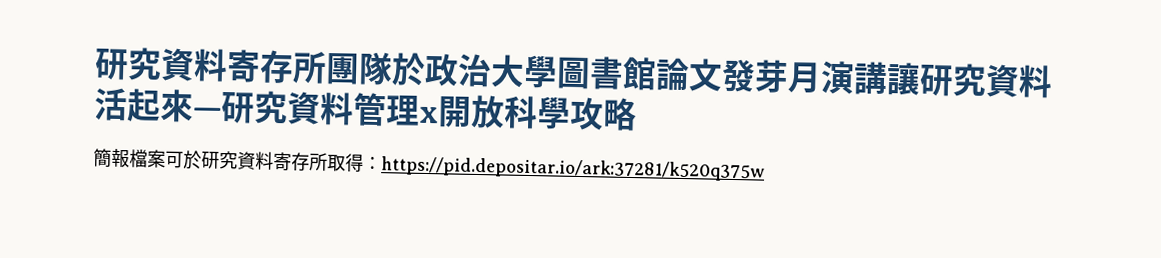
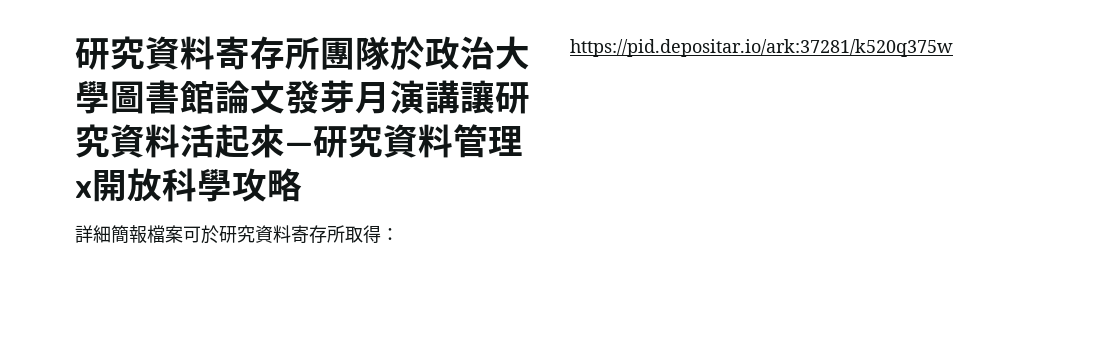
- 簡報檔案可於研究資料寄存所取得：https://pid.depositar.io/ark:37281/k520q375w
+ 詳細簡報檔案可於研究資料寄存所取得：https://pid.depositar.io/ark:37281/k520q375w

